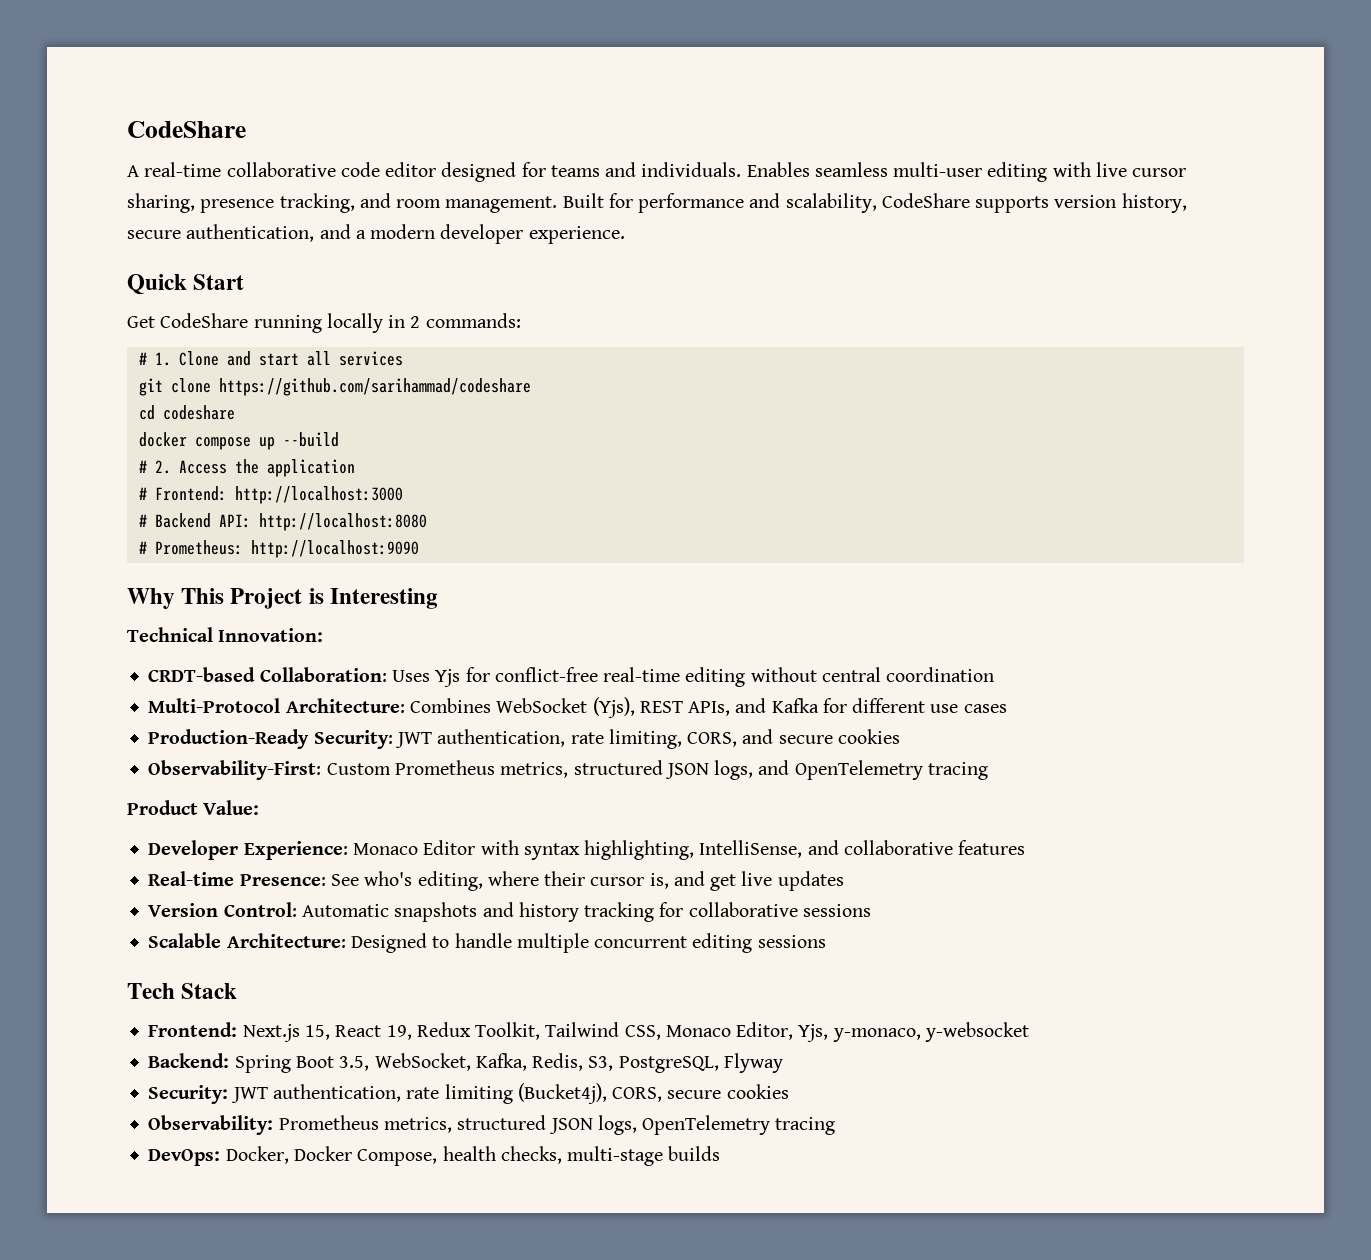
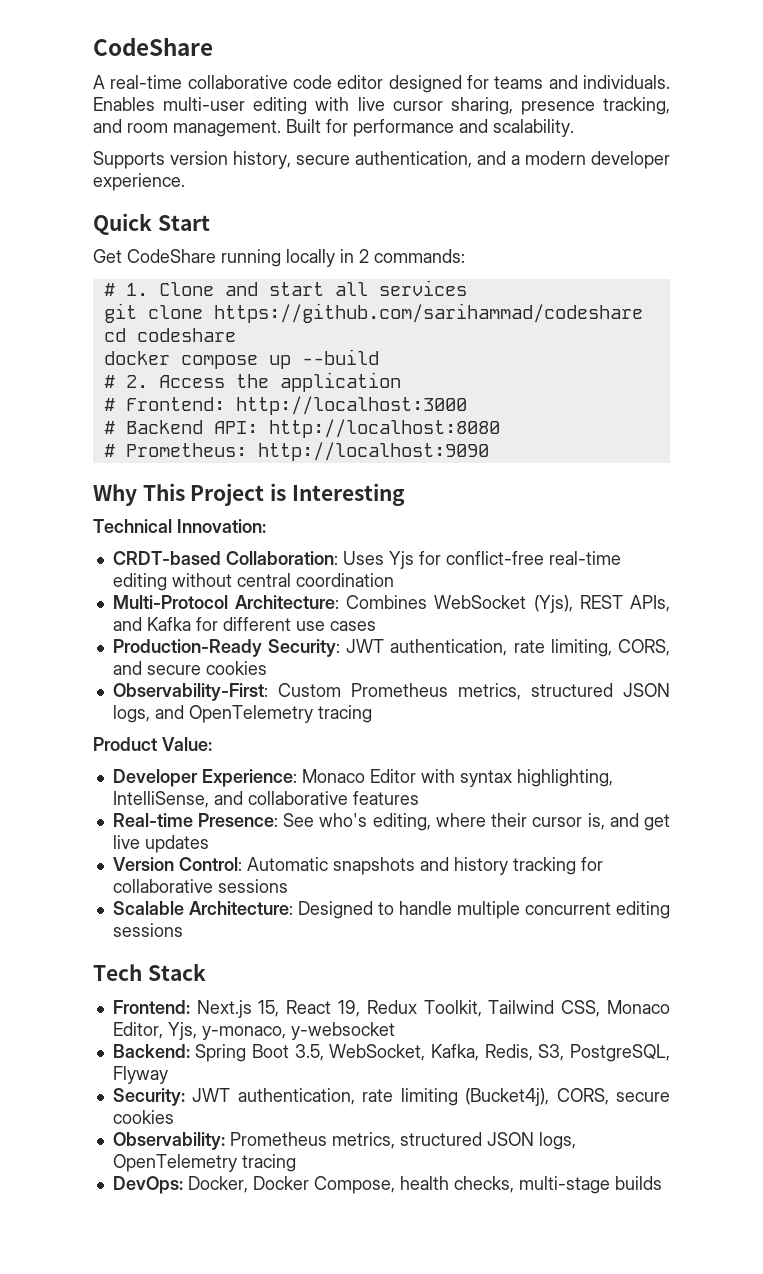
- Enables seamless multi-user editing with live cursor sharing, presence tracking, and room management.
+ Enables multi-user editing with live cursor sharing, presence tracking, and room management.
- Built for performance and scalability, CodeShare supports version history, secure authentication, and a modern developer experience.
+ Built for performance and scalability.
+ Supports version history, secure authentication, and a modern developer experience.

